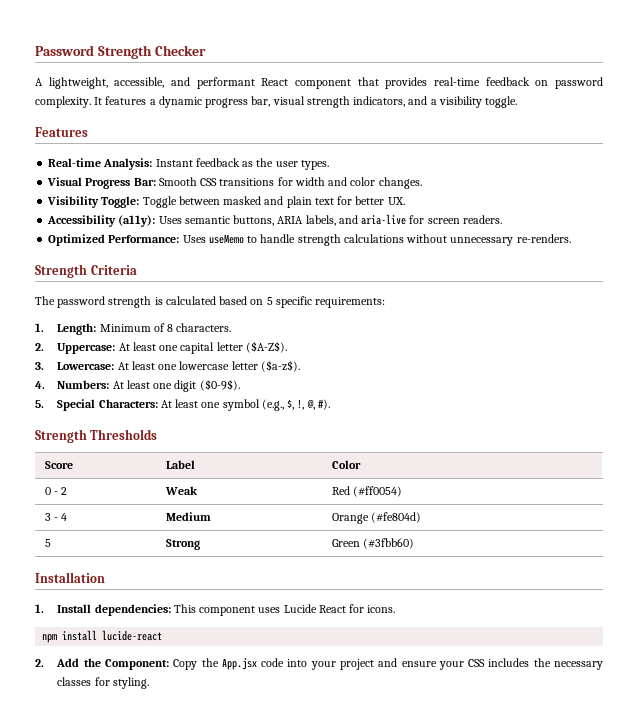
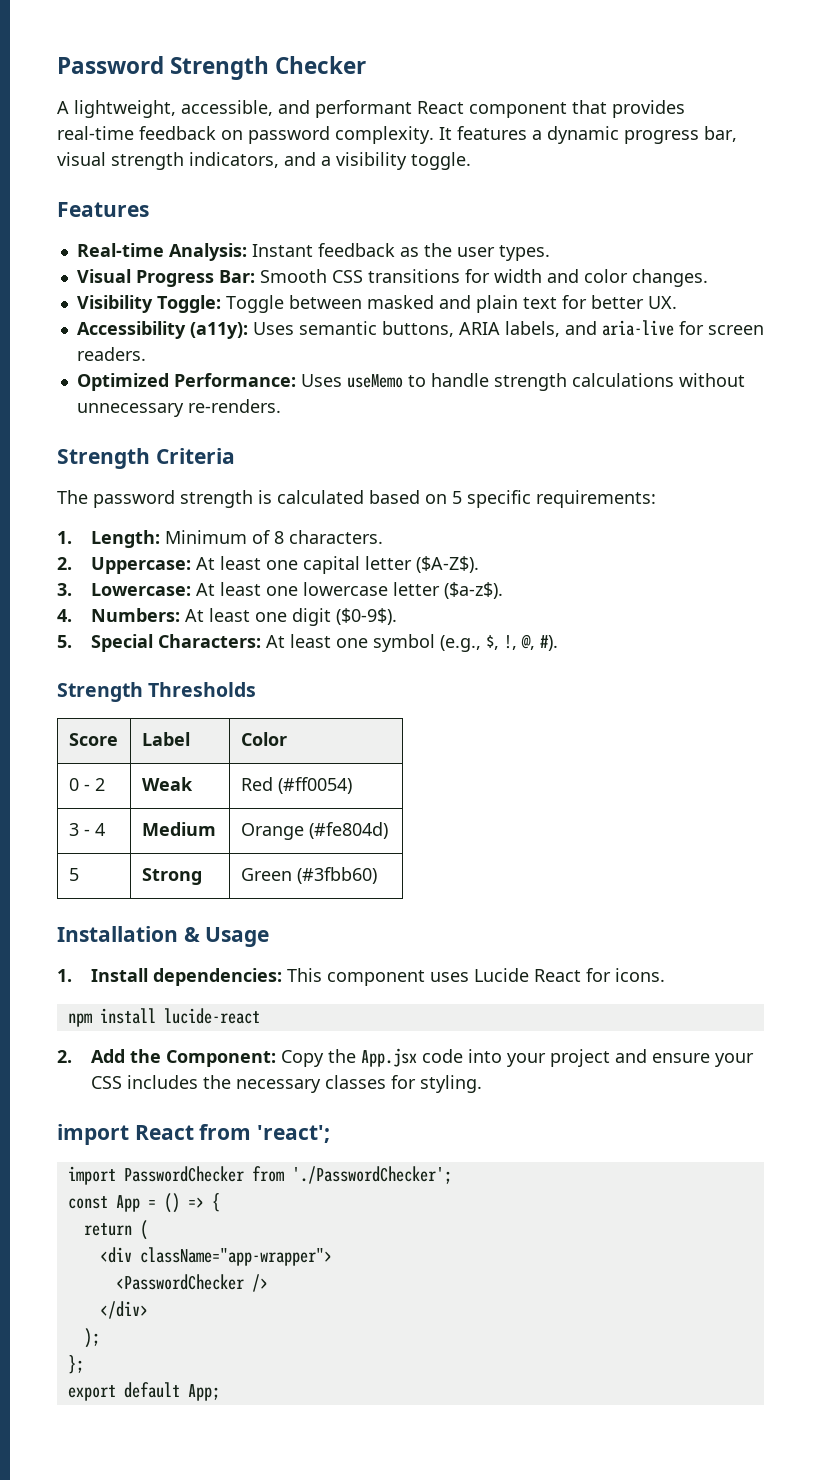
- Installation
+ Installation & Usage
+ import React from 'react';
+ import PasswordChecker from './PasswordChecker';
+ const App = () => {
+ return (
+ <div className="app-wrapper">
+ <PasswordChecker />
+ </div>
+ );
+ };
+ export default App;

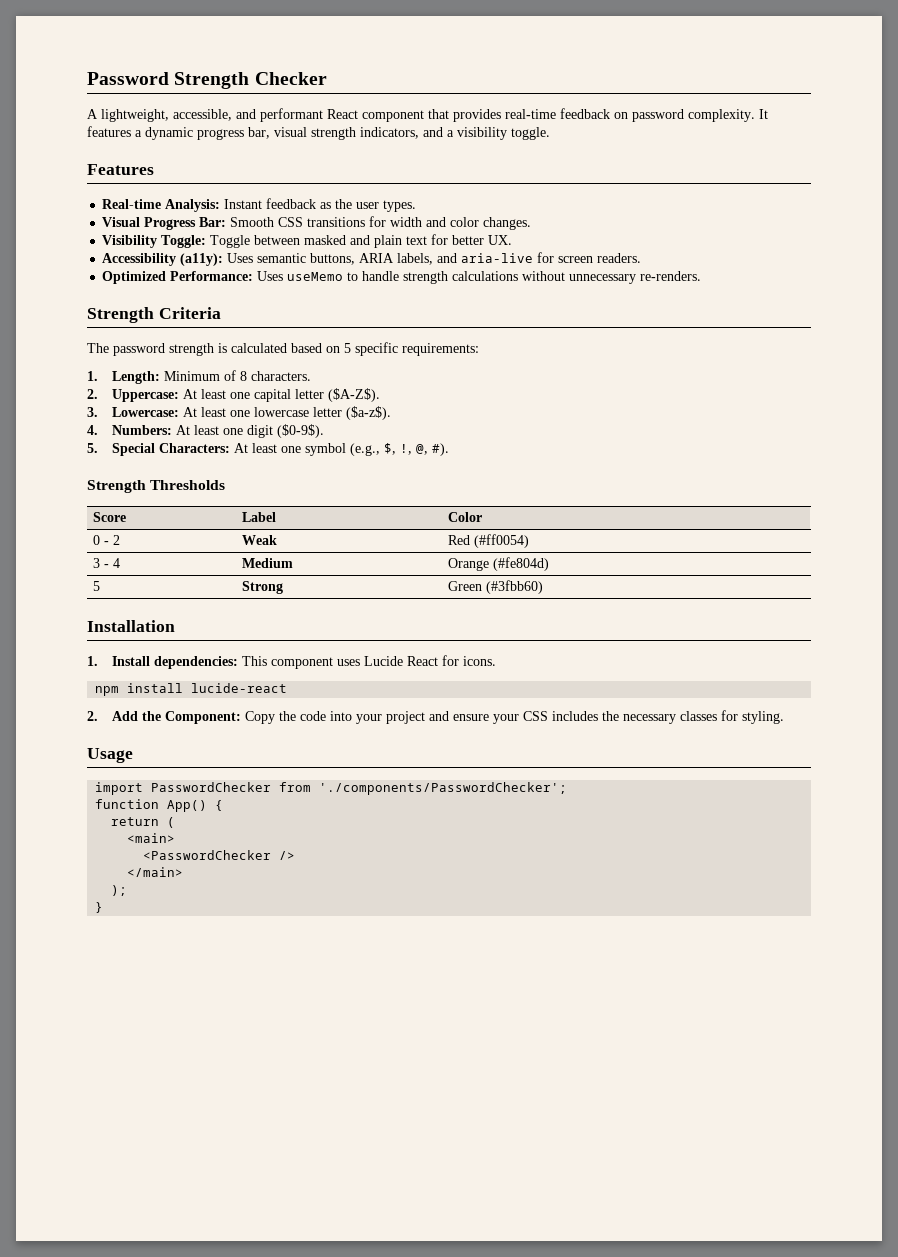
- Installation & Usage
+ Installation
- 2. Add the Component: Copy the App.jsx code into your project and ensure your CSS includes the necessary classes for styling.
+ 2. Add the Component: Copy the code into your project and ensure your CSS includes the necessary classes for styling.
- import React from 'react';
+ Usage
- import PasswordChecker from './PasswordChecker';
- const App = () => {
+ import PasswordChecker from './components/PasswordChecker';
+ function App() {
- <div className="app-wrapper">
+ <main>
- </div>
+ </main>
- };
- export default App;
+ }

